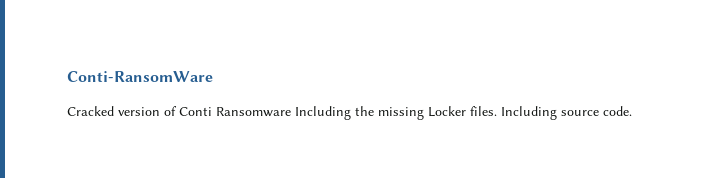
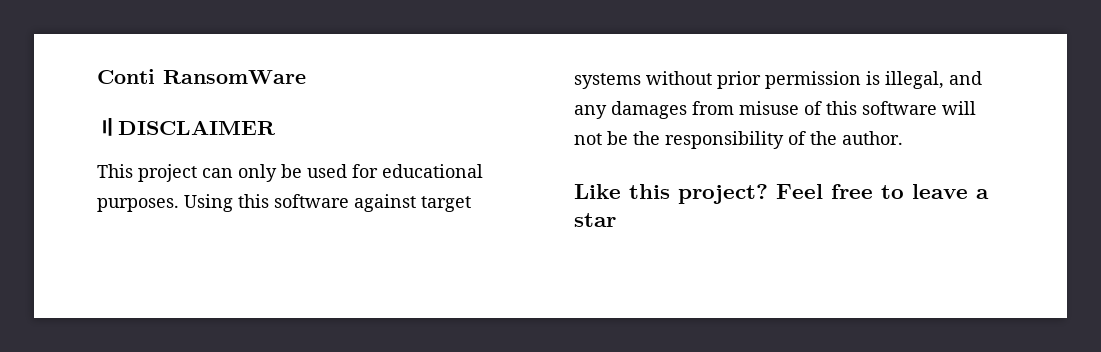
- Conti-RansomWare
- Cracked version of Conti Ransomware Including the missing Locker files. Including source code.
+ Conti RansomWare
+ 〢DISCLAIMER
+ This project can only be used for educational purposes. Using this software against target systems without prior permission is illegal, and any damages from misuse of this software will not be the responsibility of the author.
+ Like this project? Feel free to leave a star

